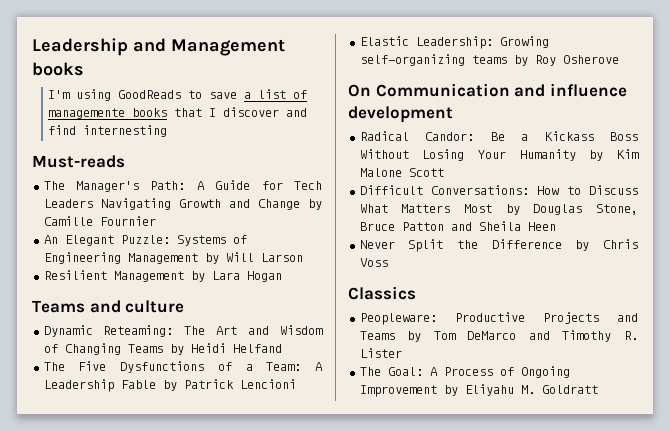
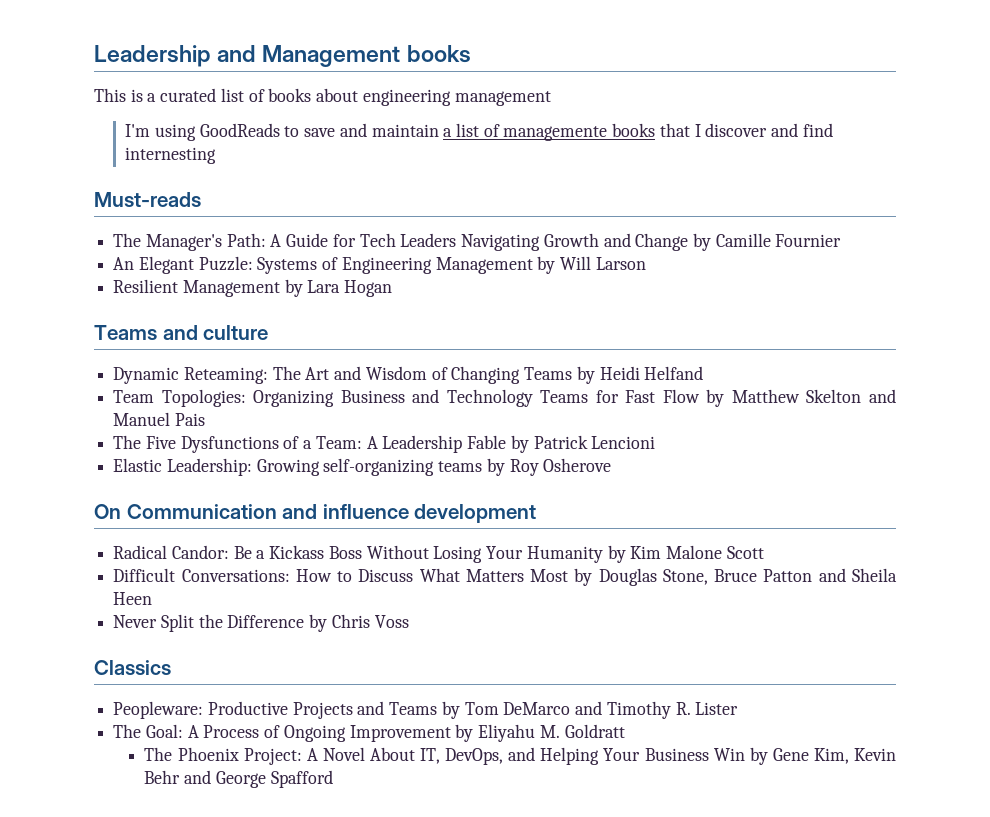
+ This is a curated list of books about engineering management
- I'm using GoodReads to save a list of managemente books that I discover and find internesting
+ I'm using GoodReads to save and maintain a list of managemente books that I discover and find internesting
+ Team Topologies: Organizing Business and Technology Teams for Fast Flow by Matthew Skelton and Manuel Pais
+ The Phoenix Project: A Novel About IT, DevOps, and Helping Your Business Win by Gene Kim, Kevin Behr and George Spafford

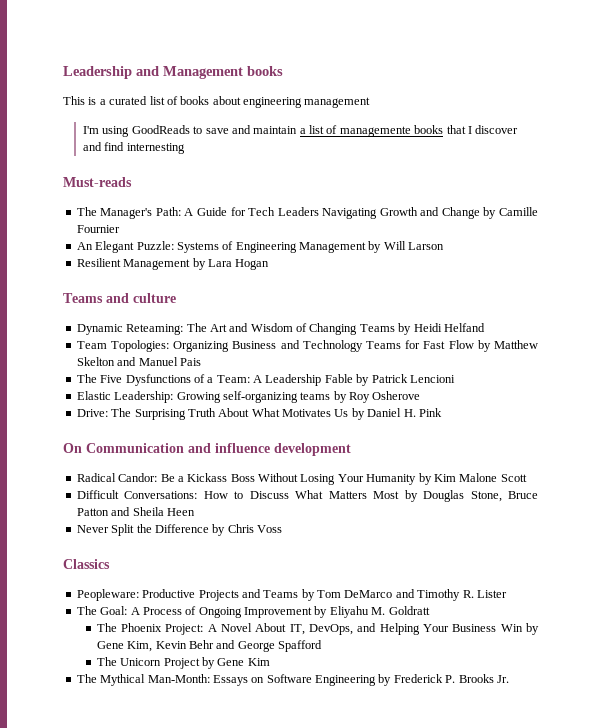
+ Drive: The Surprising Truth About What Motivates Us by Daniel H. Pink
+ The Unicorn Project by Gene Kim
+ The Mythical Man-Month: Essays on Software Engineering by Frederick P. Brooks Jr.

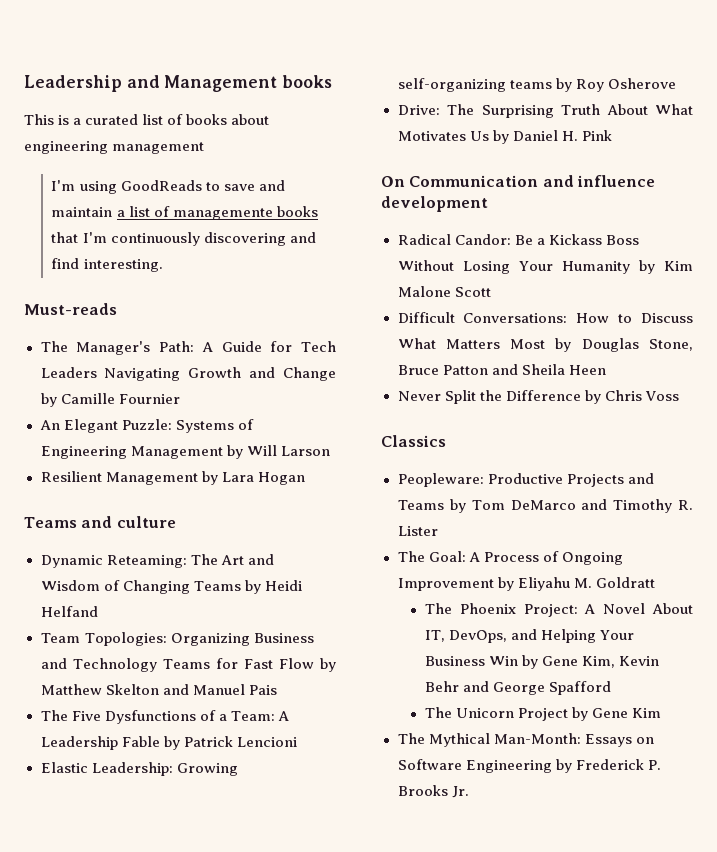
- I'm using GoodReads to save and maintain a list of managemente books that I discover and find internesting
+ I'm using GoodReads to save and maintain a list of managemente books that I'm continuously discovering and find interesting.

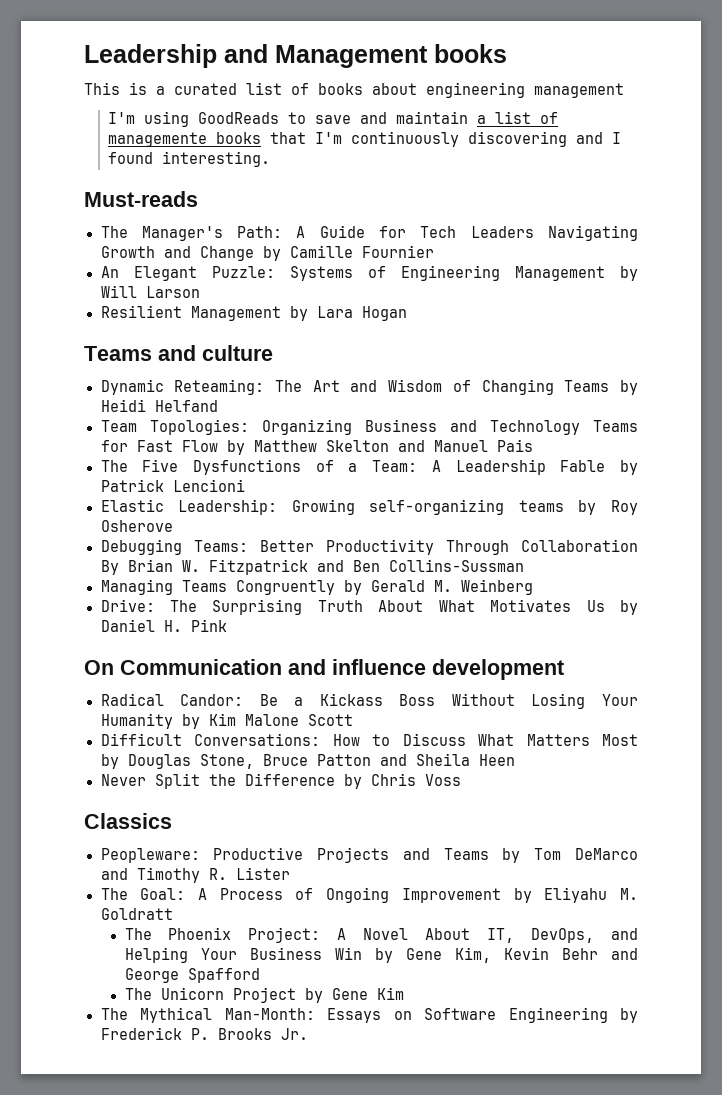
- I'm using GoodReads to save and maintain a list of managemente books that I'm continuously discovering and find interesting.
+ I'm using GoodReads to save and maintain a list of managemente books that I'm continuously discovering and I found interesting.
+ Debugging Teams: Better Productivity Through Collaboration By Brian W. Fitzpatrick and Ben Collins-Sussman
+ Managing Teams Congruently by Gerald M. Weinberg

